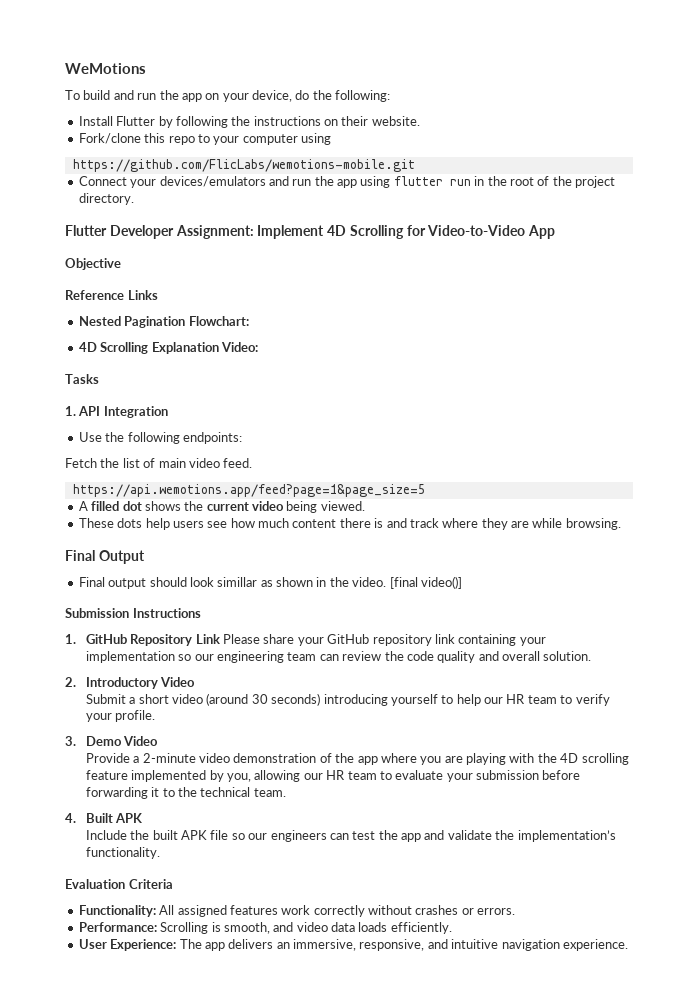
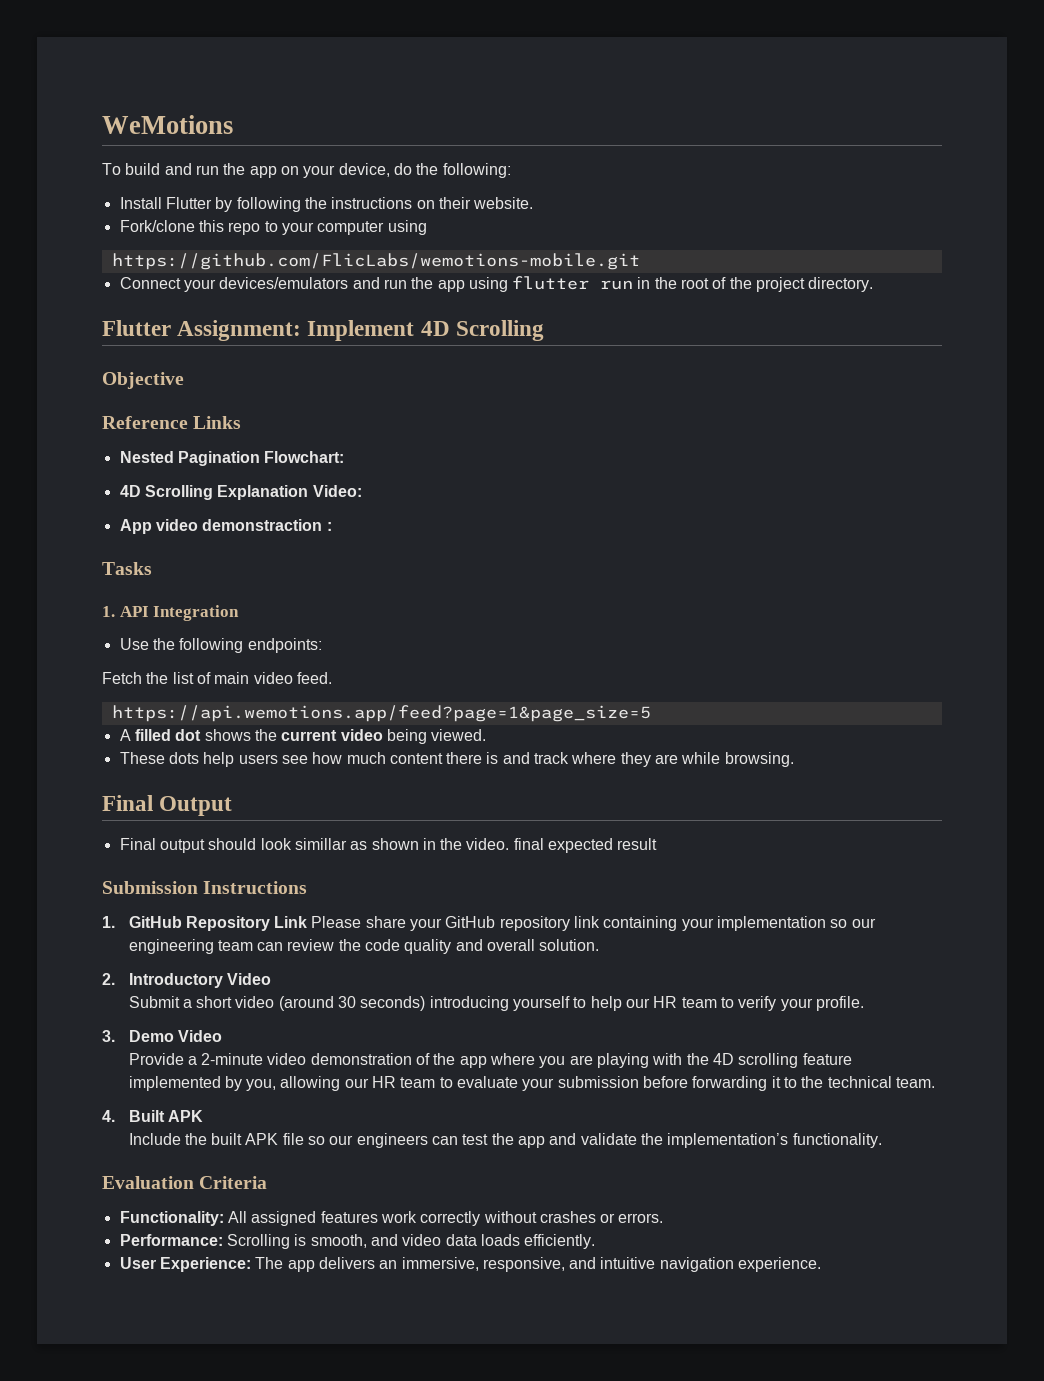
- Flutter Developer Assignment: Implement 4D Scrolling for Video-to-Video App
+ Flutter Assignment: Implement 4D Scrolling
+ App video demonstraction :
- Final output should look simillar as shown in the video. [final video()]
+ Final output should look simillar as shown in the video. final expected result

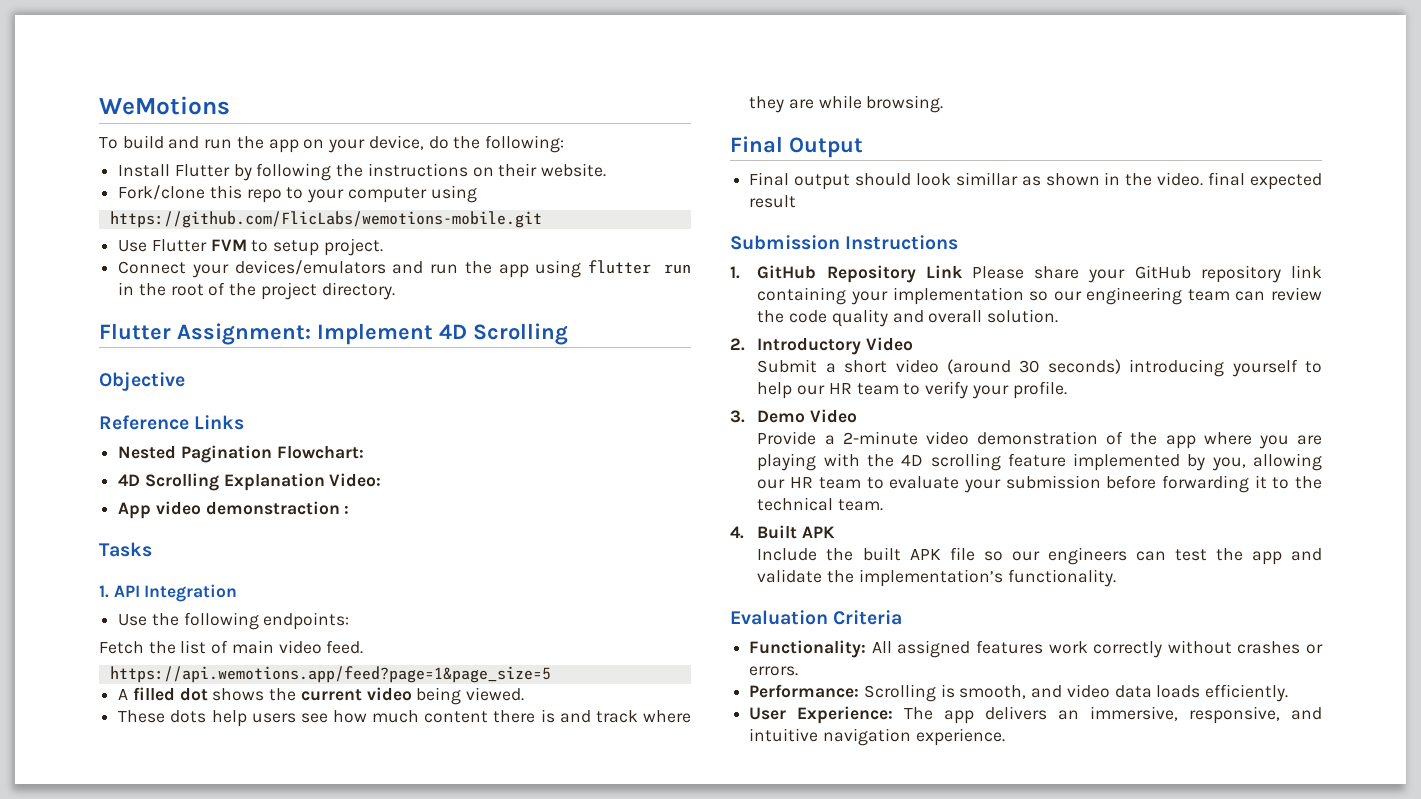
+ Use Flutter FVM to setup project.

